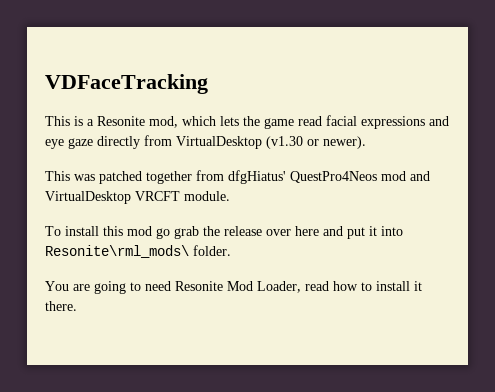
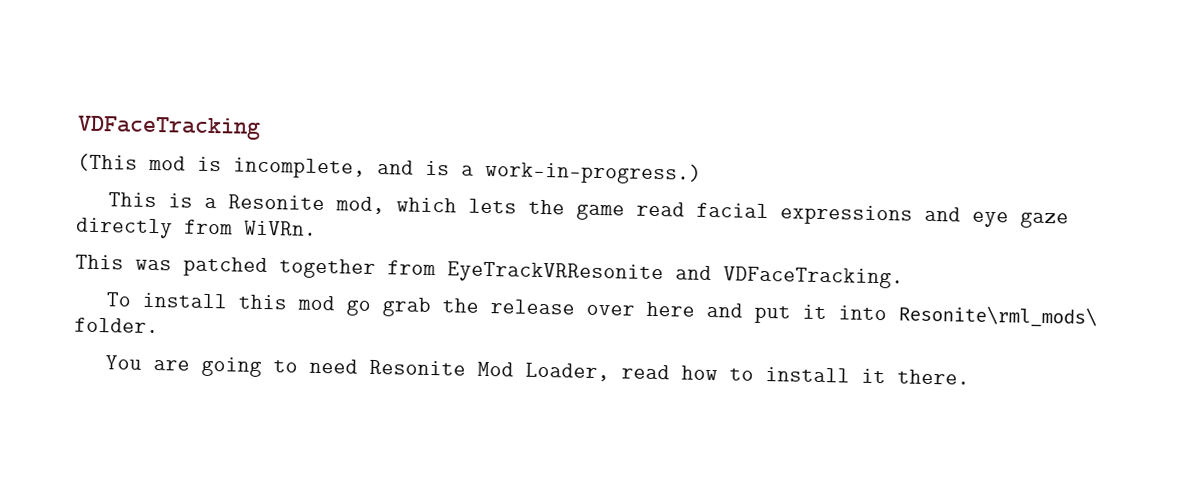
+ (This mod is incomplete, and is a work-in-progress.)
- This is a Resonite mod, which lets the game read facial expressions and eye gaze directly from VirtualDesktop (v1.30 or newer).
+ This is a Resonite mod, which lets the game read facial expressions and eye gaze directly from WiVRn.
- This was patched together from dfgHiatus' QuestPro4Neos mod and VirtualDesktop VRCFT module.
+ This was patched together from EyeTrackVRResonite and VDFaceTracking.

